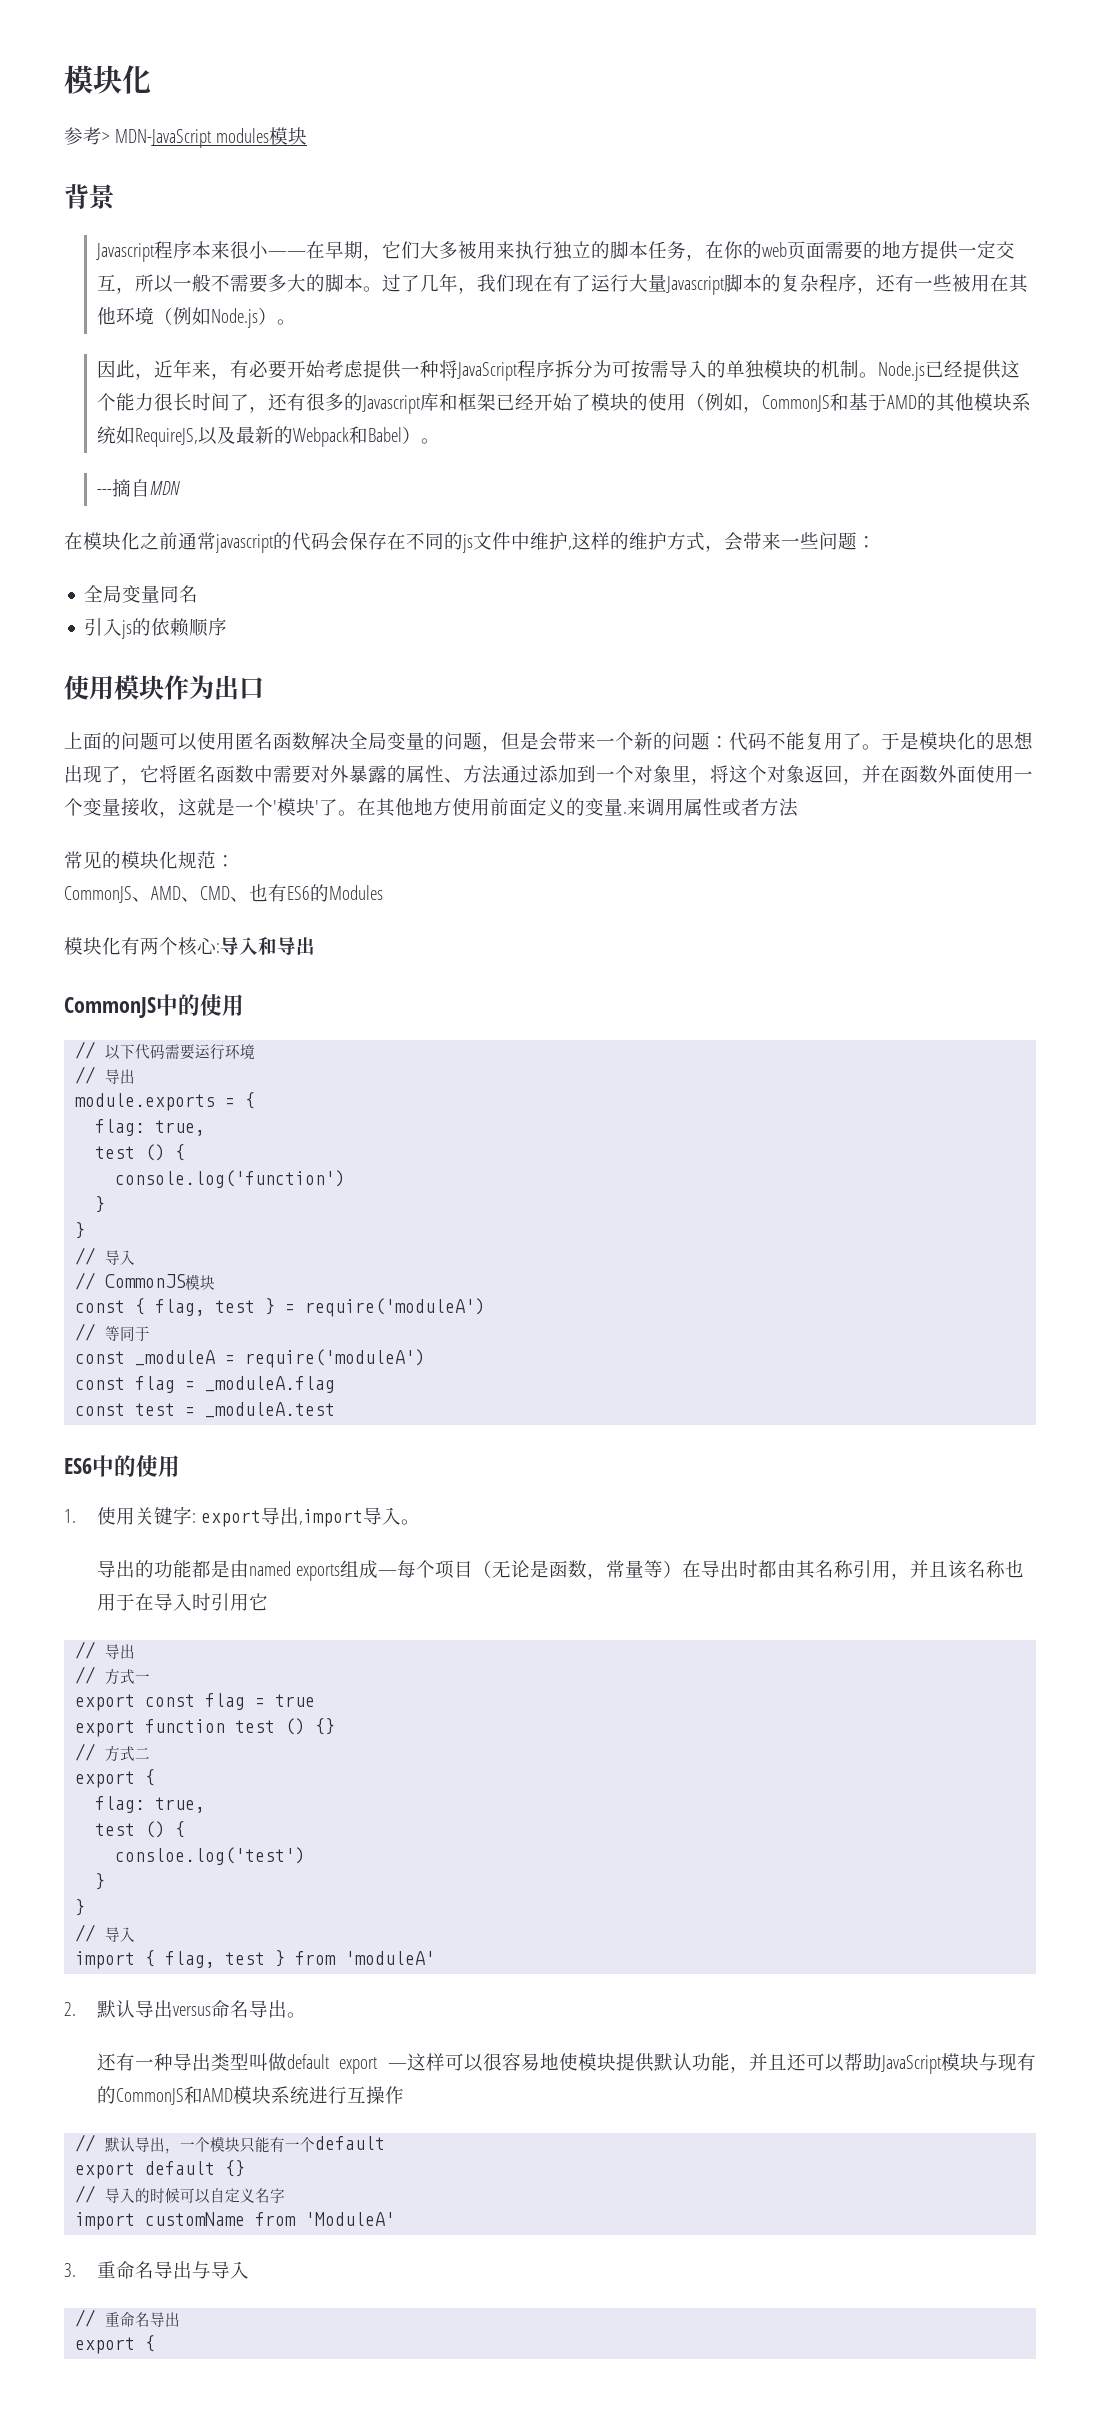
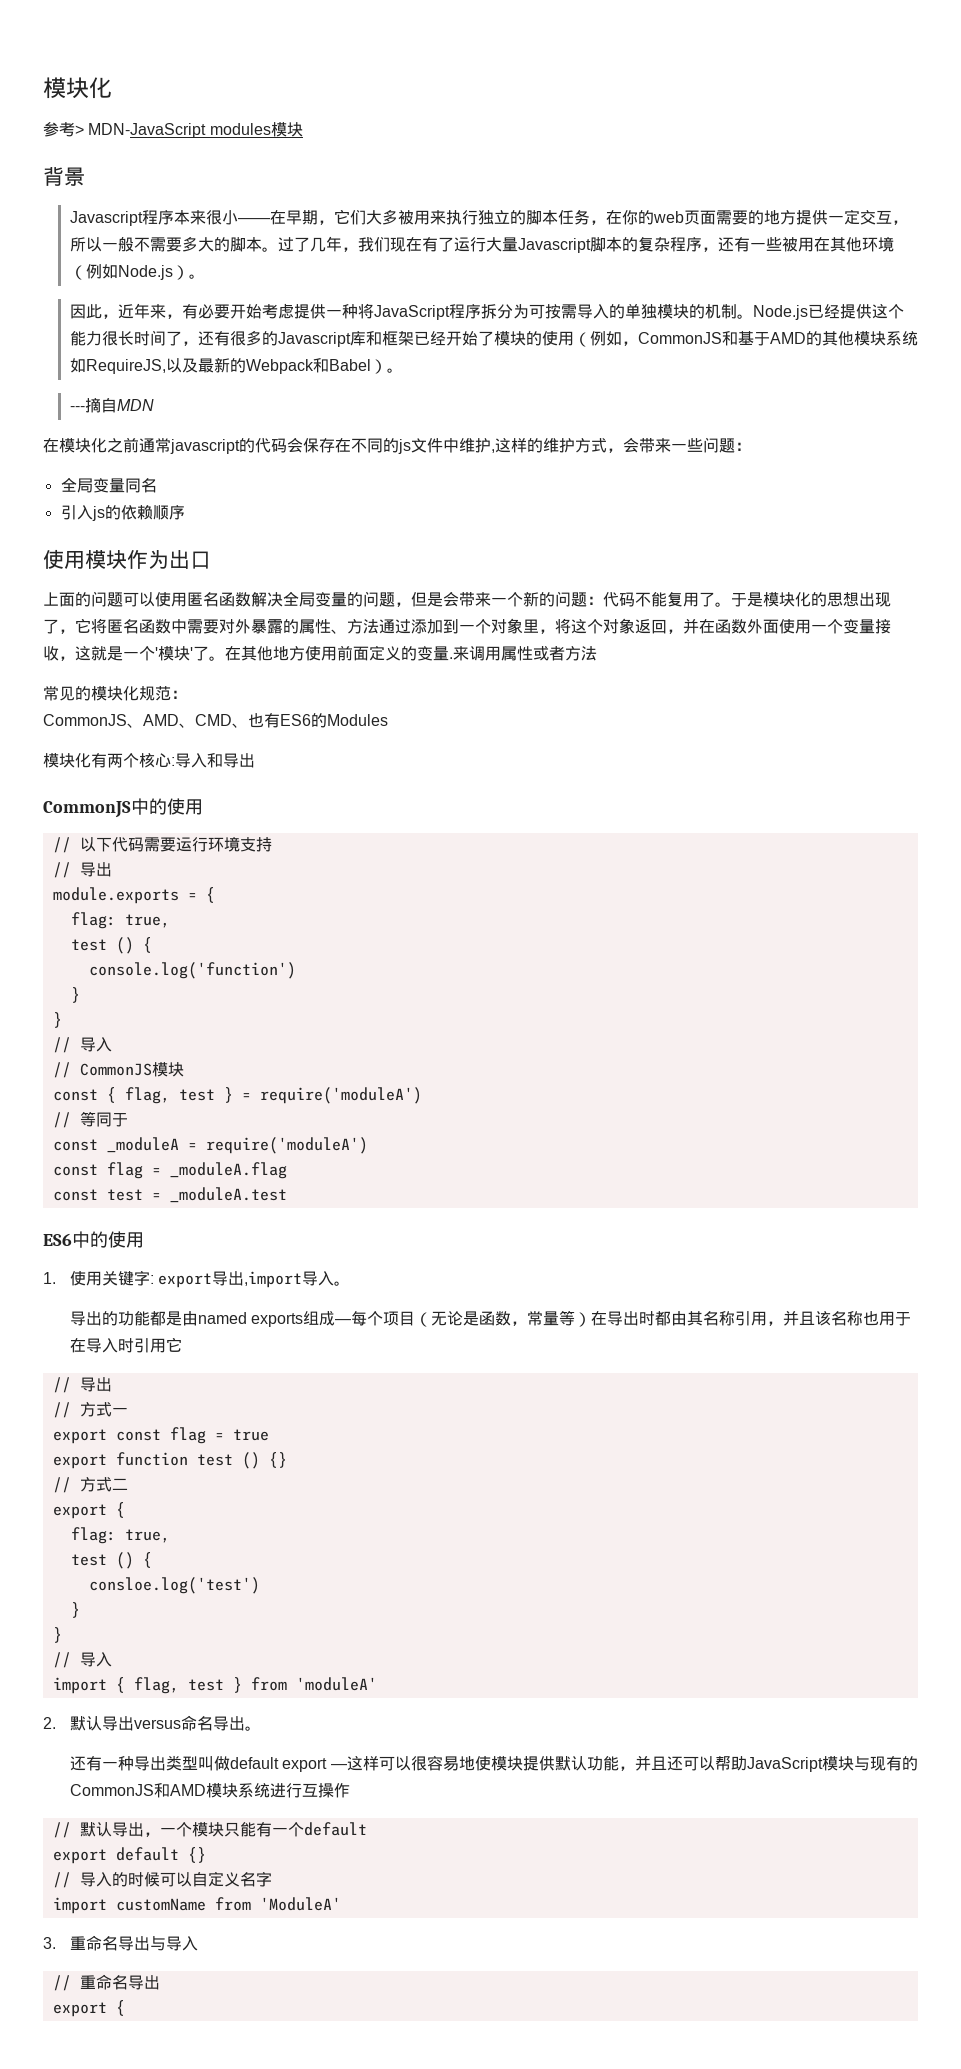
- // 以下代码需要运行环境
+ // 以下代码需要运行环境支持

